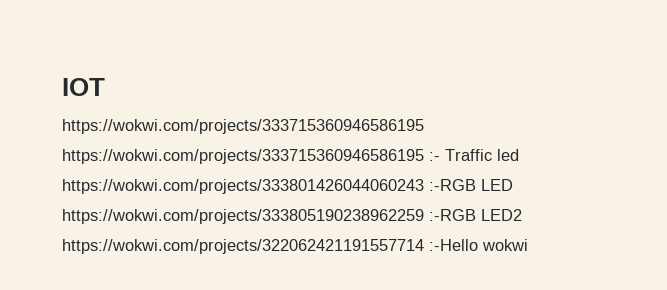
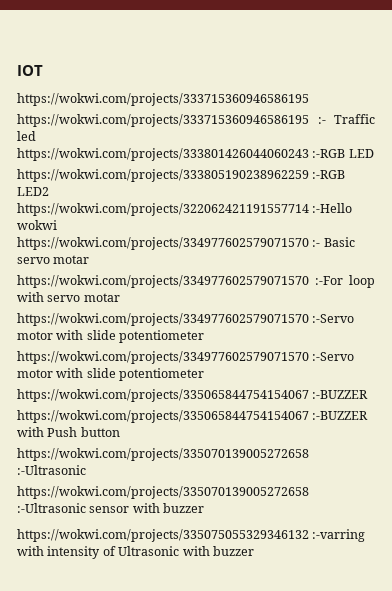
+ https://wokwi.com/projects/334977602579071570 :- Basic servo motar
+ https://wokwi.com/projects/334977602579071570 :-For loop with servo motar
+ https://wokwi.com/projects/334977602579071570 :-Servo motor with slide potentiometer
+ https://wokwi.com/projects/334977602579071570 :-Servo motor with slide potentiometer
+ https://wokwi.com/projects/335065844754154067 :-BUZZER
+ https://wokwi.com/projects/335065844754154067 :-BUZZER with Push button
+ https://wokwi.com/projects/335070139005272658 :-Ultrasonic
+ https://wokwi.com/projects/335070139005272658 :-Ultrasonic sensor with buzzer
+ https://wokwi.com/projects/335075055329346132 :-varring with intensity of Ultrasonic with buzzer

